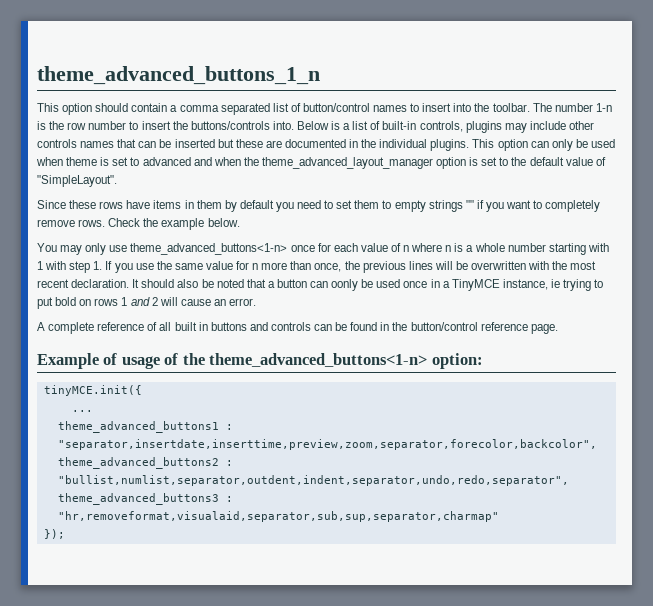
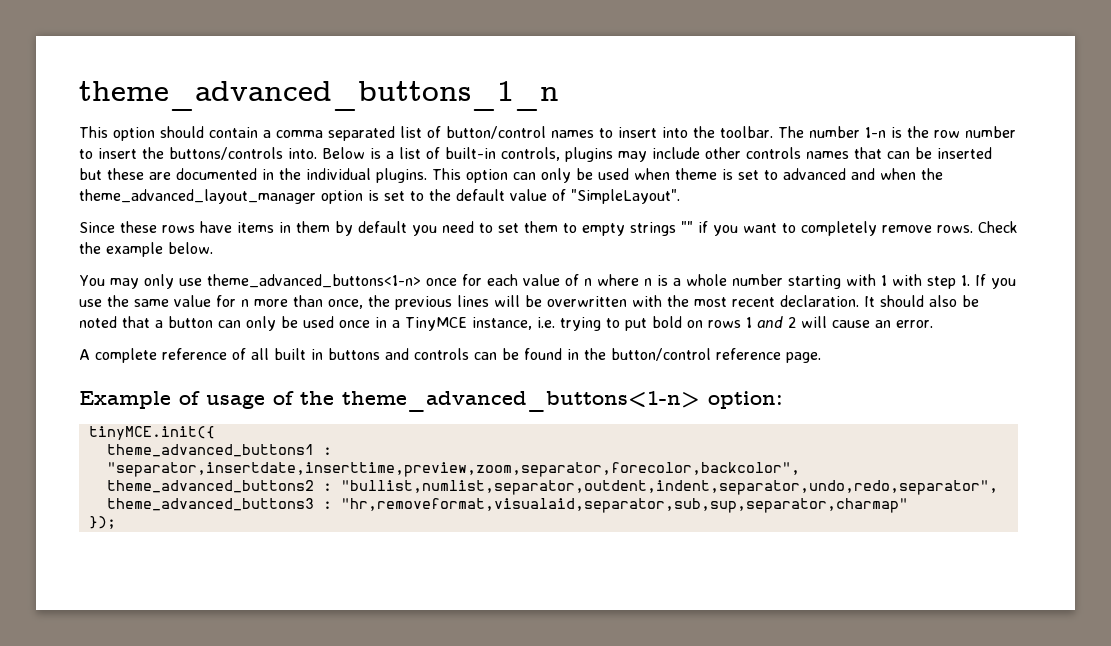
- It should also be noted that a button can oonly be used once in a TinyMCE instance, ie trying to put bold on rows 1 and 2 will cause an error.
+ It should also be noted that a button can only be used once in a TinyMCE instance, i.e. trying to put bold on rows 1 and 2 will cause an error.
- ...

